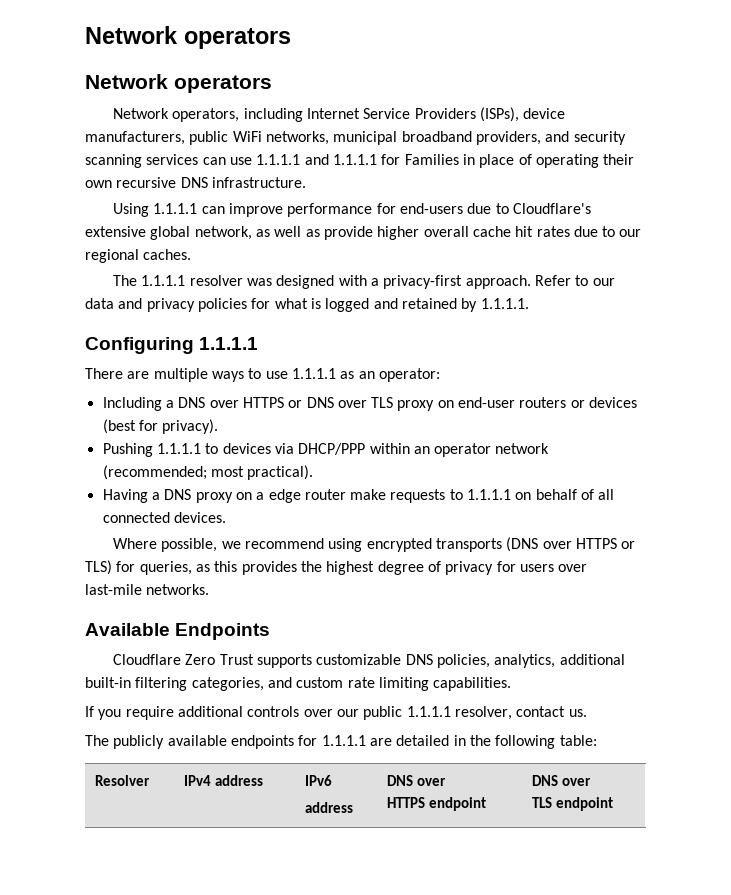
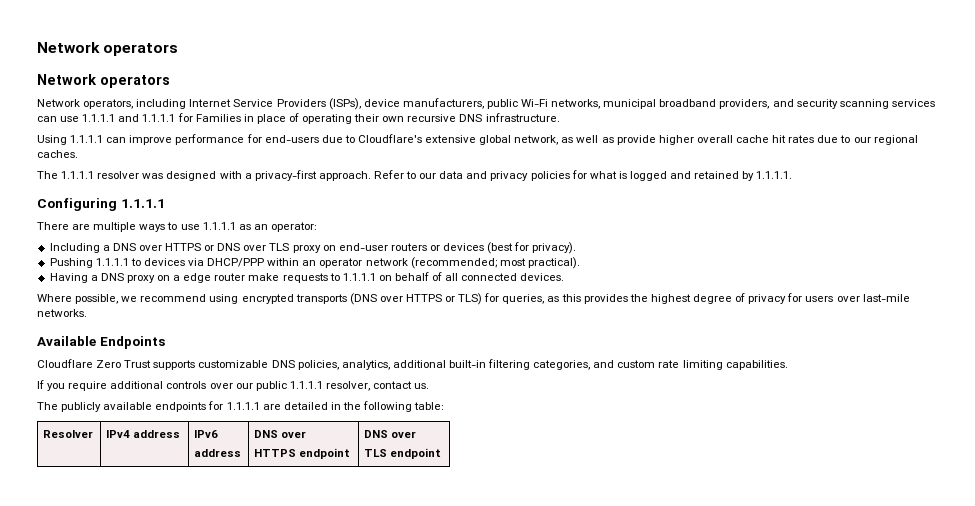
- Network operators, including Internet Service Providers (ISPs), device manufacturers, public WiFi networks, municipal broadband providers, and security scanning services can use 1.1.1.1 and 1.1.1.1 for Families in place of operating their own recursive DNS infrastructure.
+ Network operators, including Internet Service Providers (ISPs), device manufacturers, public Wi-Fi networks, municipal broadband providers, and security scanning services can use 1.1.1.1 and 1.1.1.1 for Families in place of operating their own recursive DNS infrastructure.

